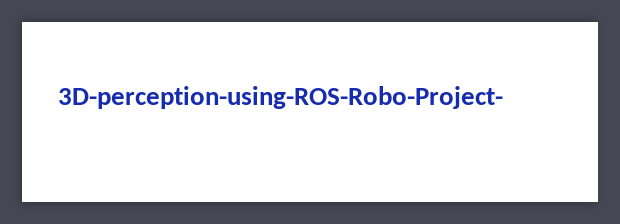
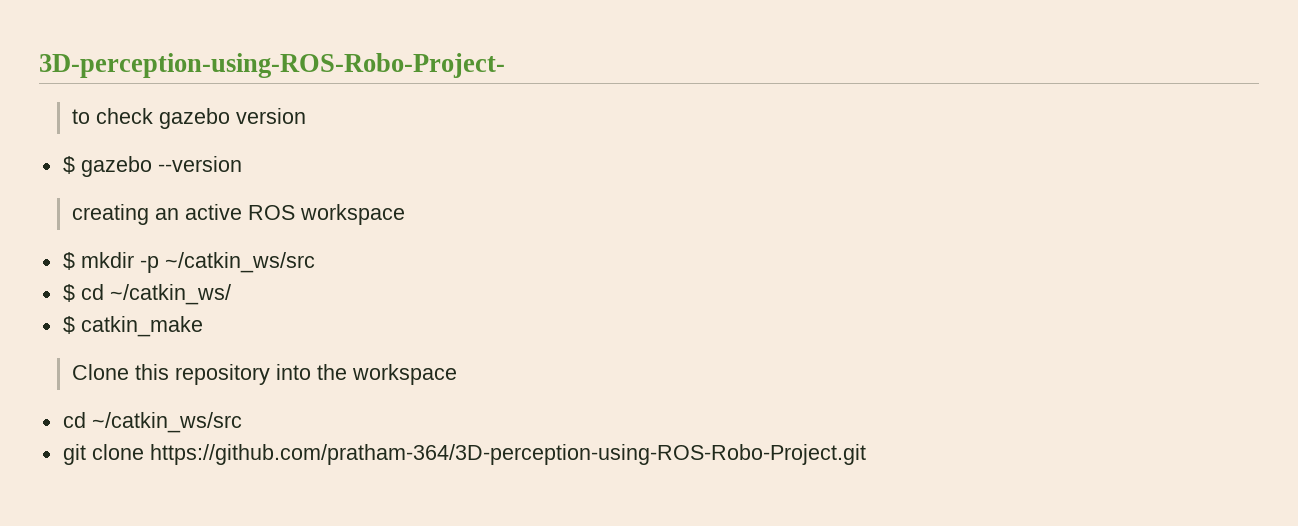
+ to check gazebo version
+ $ gazebo --version
+ creating an active ROS workspace
+ $ mkdir -p ~/catkin_ws/src
+ $ cd ~/catkin_ws/
+ $ catkin_make
+ Clone this repository into the workspace
+ cd ~/catkin_ws/src
+ git clone https://github.com/pratham-364/3D-perception-using-ROS-Robo-Project.git

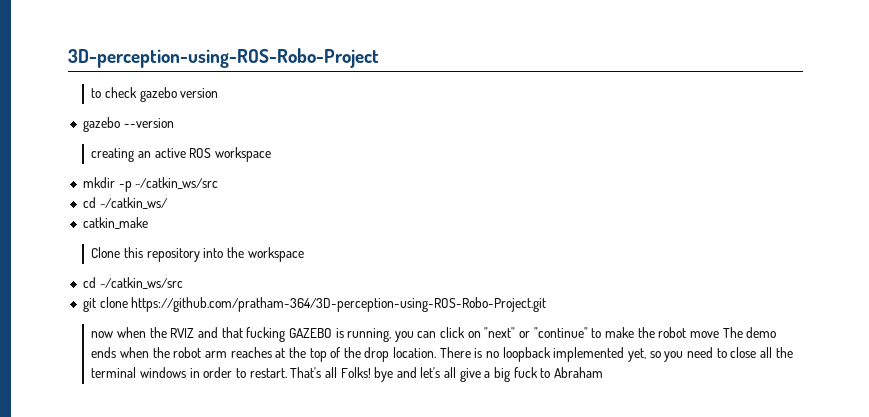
- 3D-perception-using-ROS-Robo-Project-
+ 3D-perception-using-ROS-Robo-Project
- $ gazebo --version
+ gazebo --version
- $ mkdir -p ~/catkin_ws/src
+ mkdir -p ~/catkin_ws/src
- $ cd ~/catkin_ws/
+ cd ~/catkin_ws/
- $ catkin_make
+ catkin_make
+ now when the RVIZ and that fucking GAZEBO is running, you can click on "next" or "continue" to make the robot move The demo ends when the robot arm reaches at the top of the drop location. There is no loopback implemented yet, so you need to close all the terminal windows in order to restart. That's all Folks! bye and let's all give a big fuck to Abraham

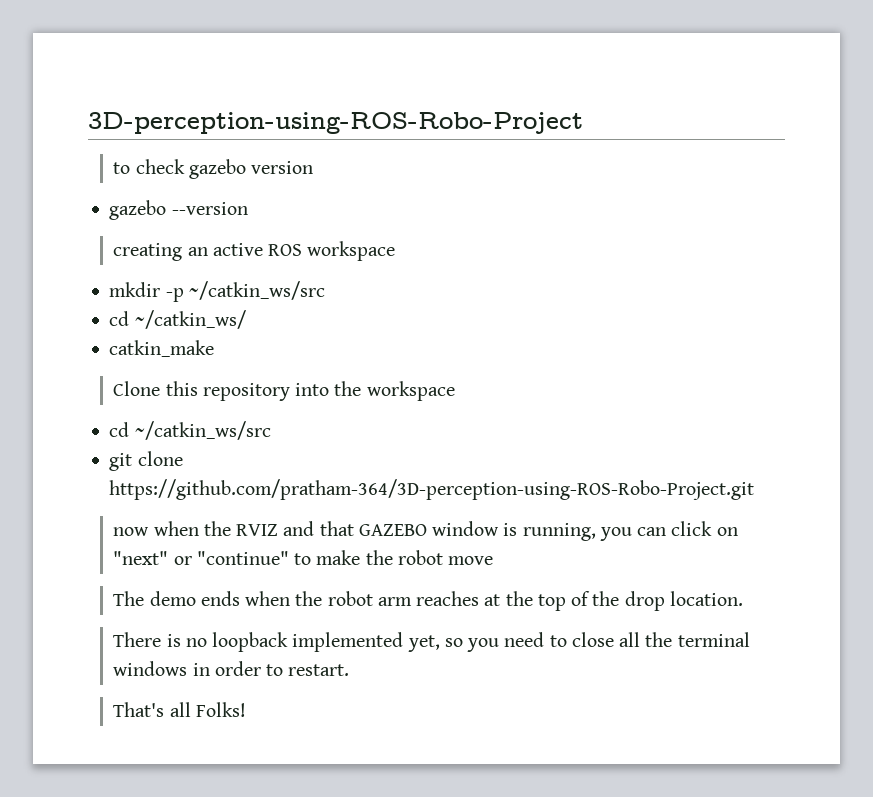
- now when the RVIZ and that fucking GAZEBO is running, you can click on "next" or "continue" to make the robot move The demo ends when the robot arm reaches at the top of the drop location. There is no loopback implemented yet, so you need to close all the terminal windows in order to restart. That's all Folks! bye and let's all give a big fuck to Abraham
+ now when the RVIZ and that GAZEBO window is running, you can click on "next" or "continue" to make the robot move
+ The demo ends when the robot arm reaches at the top of the drop location.
+ There is no loopback implemented yet, so you need to close all the terminal windows in order to restart.
+ That's all Folks!

